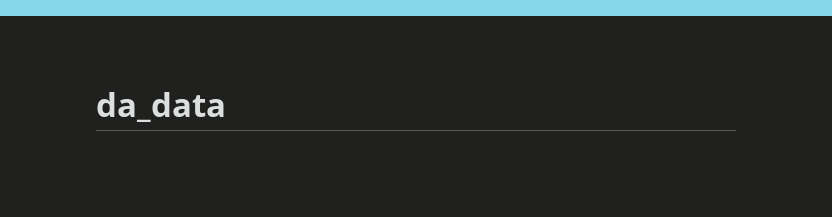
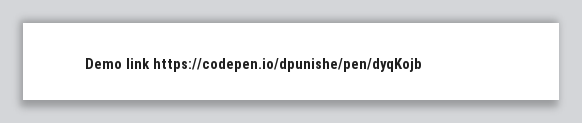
- da_data
+ Demo link https://codepen.io/dpunishe/pen/dyqKojb

